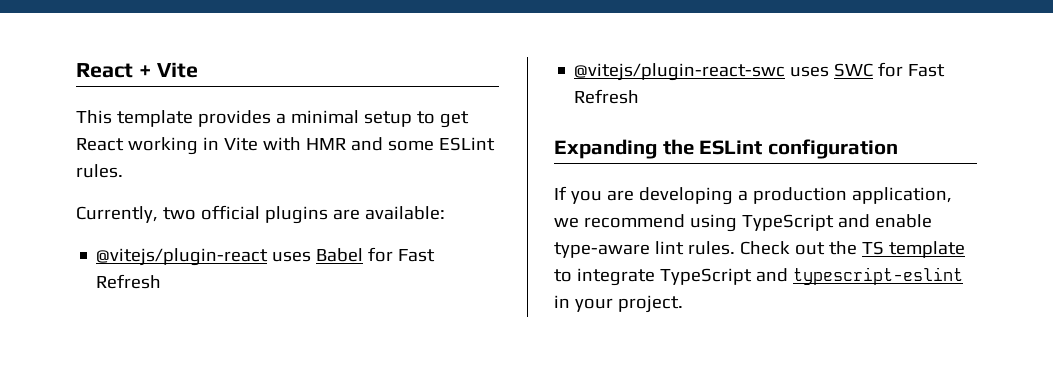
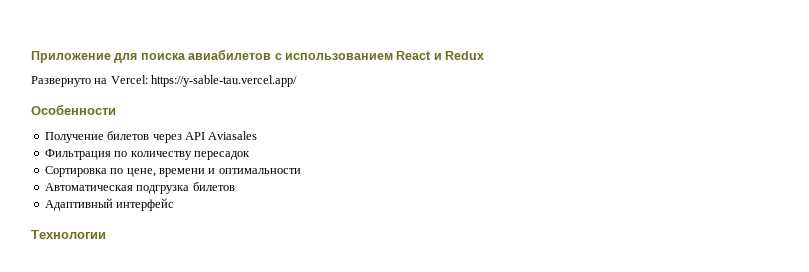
- React + Vite
- This template provides a minimal setup to get React working in Vite with HMR and some ESLint rules.
- Currently, two official plugins are available:
- @vitejs/plugin-react uses Babel for Fast Refresh
- @vitejs/plugin-react-swc uses SWC for Fast Refresh
- Expanding the ESLint configuration
- If you are developing a production application, we recommend using TypeScript and enable type-aware lint rules. Check out the TS template to integrate TypeScript and typescript-eslint in your project.
+ Приложение для поиска авиабилетов с использованием React и Redux
+ Развернуто на Vercel: https://y-sable-tau.vercel.app/
+ Особенности
+ Получение билетов через API Aviasales
+ Фильтрация по количеству пересадок
+ Сортировка по цене, времени и оптимальности
+ Автоматическая подгрузка билетов
+ Адаптивный интерфейс
+ Технологии

